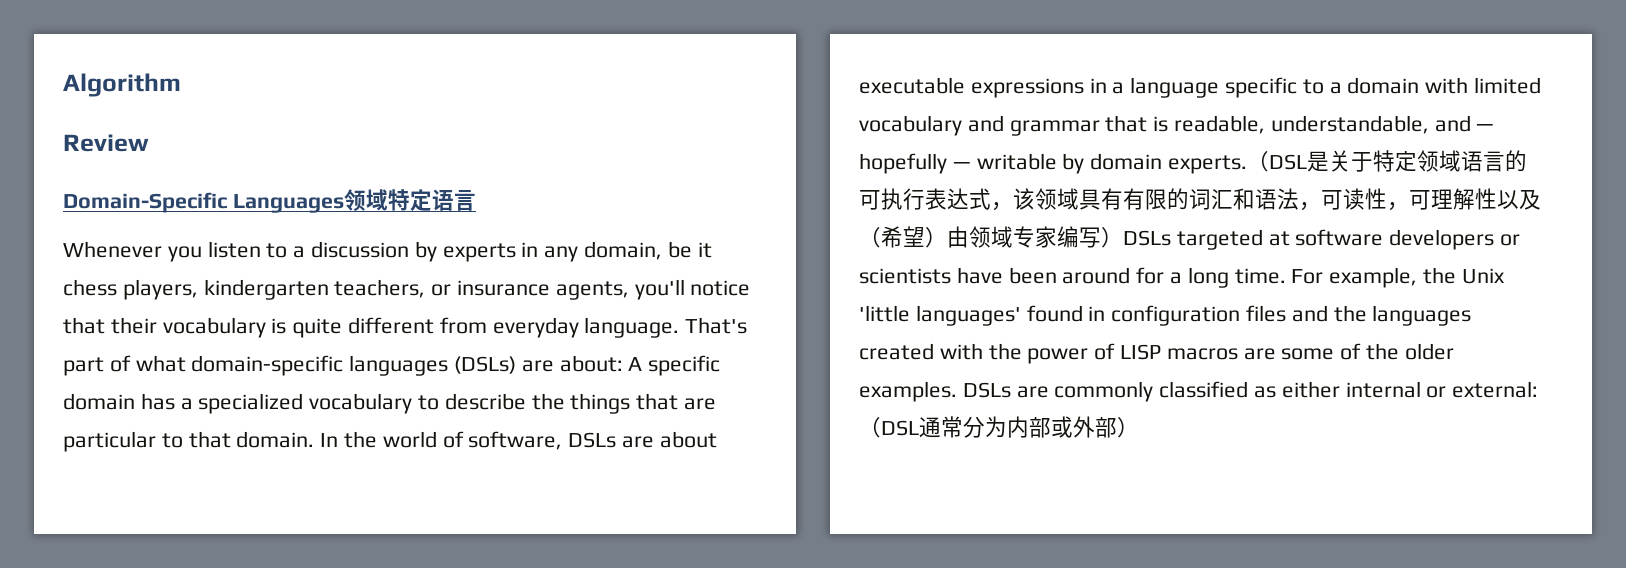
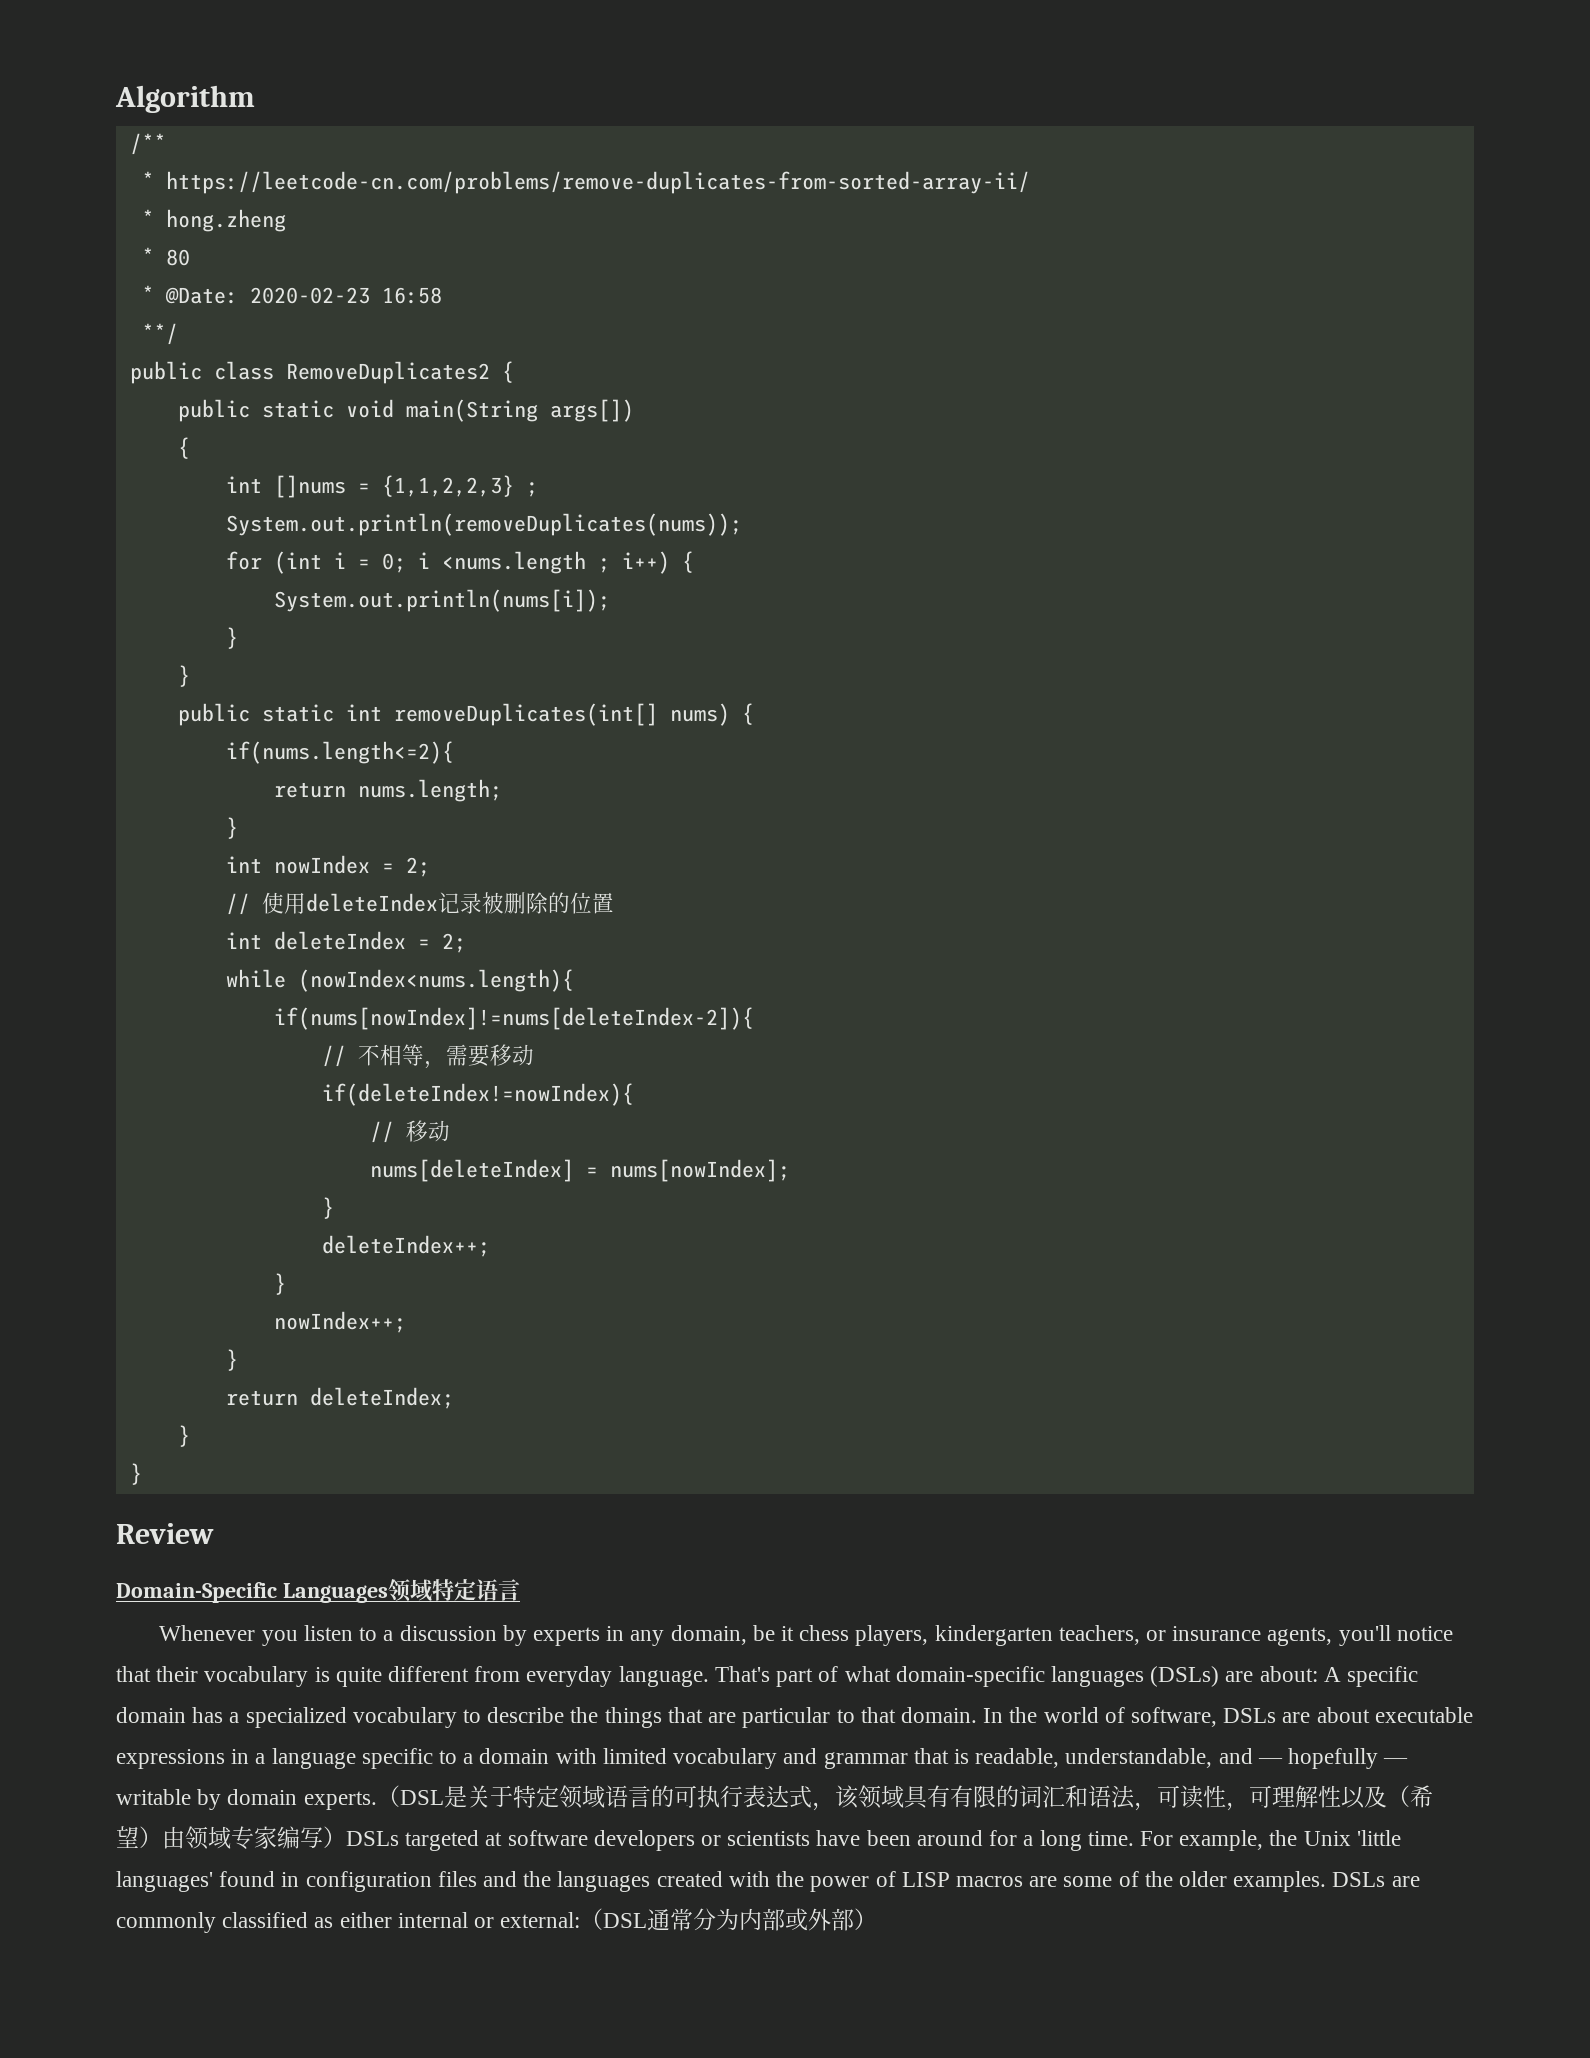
+ /**
+ * https://leetcode-cn.com/problems/remove-duplicates-from-sorted-array-ii/
+ * hong.zheng
+ * 80
+ * @Date: 2020-02-23 16:58
+ **/
+ public class RemoveDuplicates2 {
+ public static void main(String args[])
+ {
+ int []nums = {1,1,2,2,3} ;
+ System.out.println(removeDuplicates(nums));
+ for (int i = 0; i <nums.length ; i++) {
+ System.out.println(nums[i]);
+ }
+ }
+ public static int removeDuplicates(int[] nums) {
+ if(nums.length<=2){
+ return nums.length;
+ }
+ int nowIndex = 2;
+ // 使用deleteIndex记录被删除的位置
+ int deleteIndex = 2;
+ while (nowIndex<nums.length){
+ if(nums[nowIndex]!=nums[deleteIndex-2]){
+ // 不相等，需要移动
+ if(deleteIndex!=nowIndex){
+ // 移动
+ nums[deleteIndex] = nums[nowIndex];
+ }
+ deleteIndex++;
+ }
+ nowIndex++;
+ }
+ return deleteIndex;
+ }
+ }

